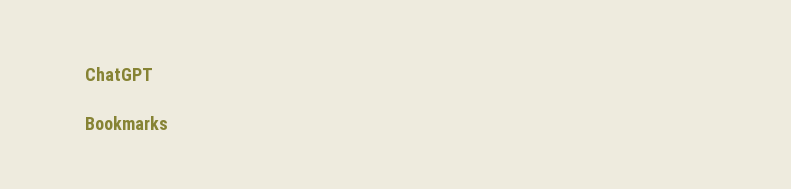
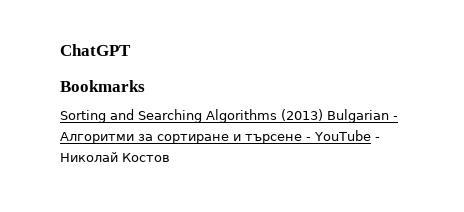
+ Sorting and Searching Algorithms (2013) Bulgarian - Алгоритми за сортиране и търсене - YouTube - Николай Костов

